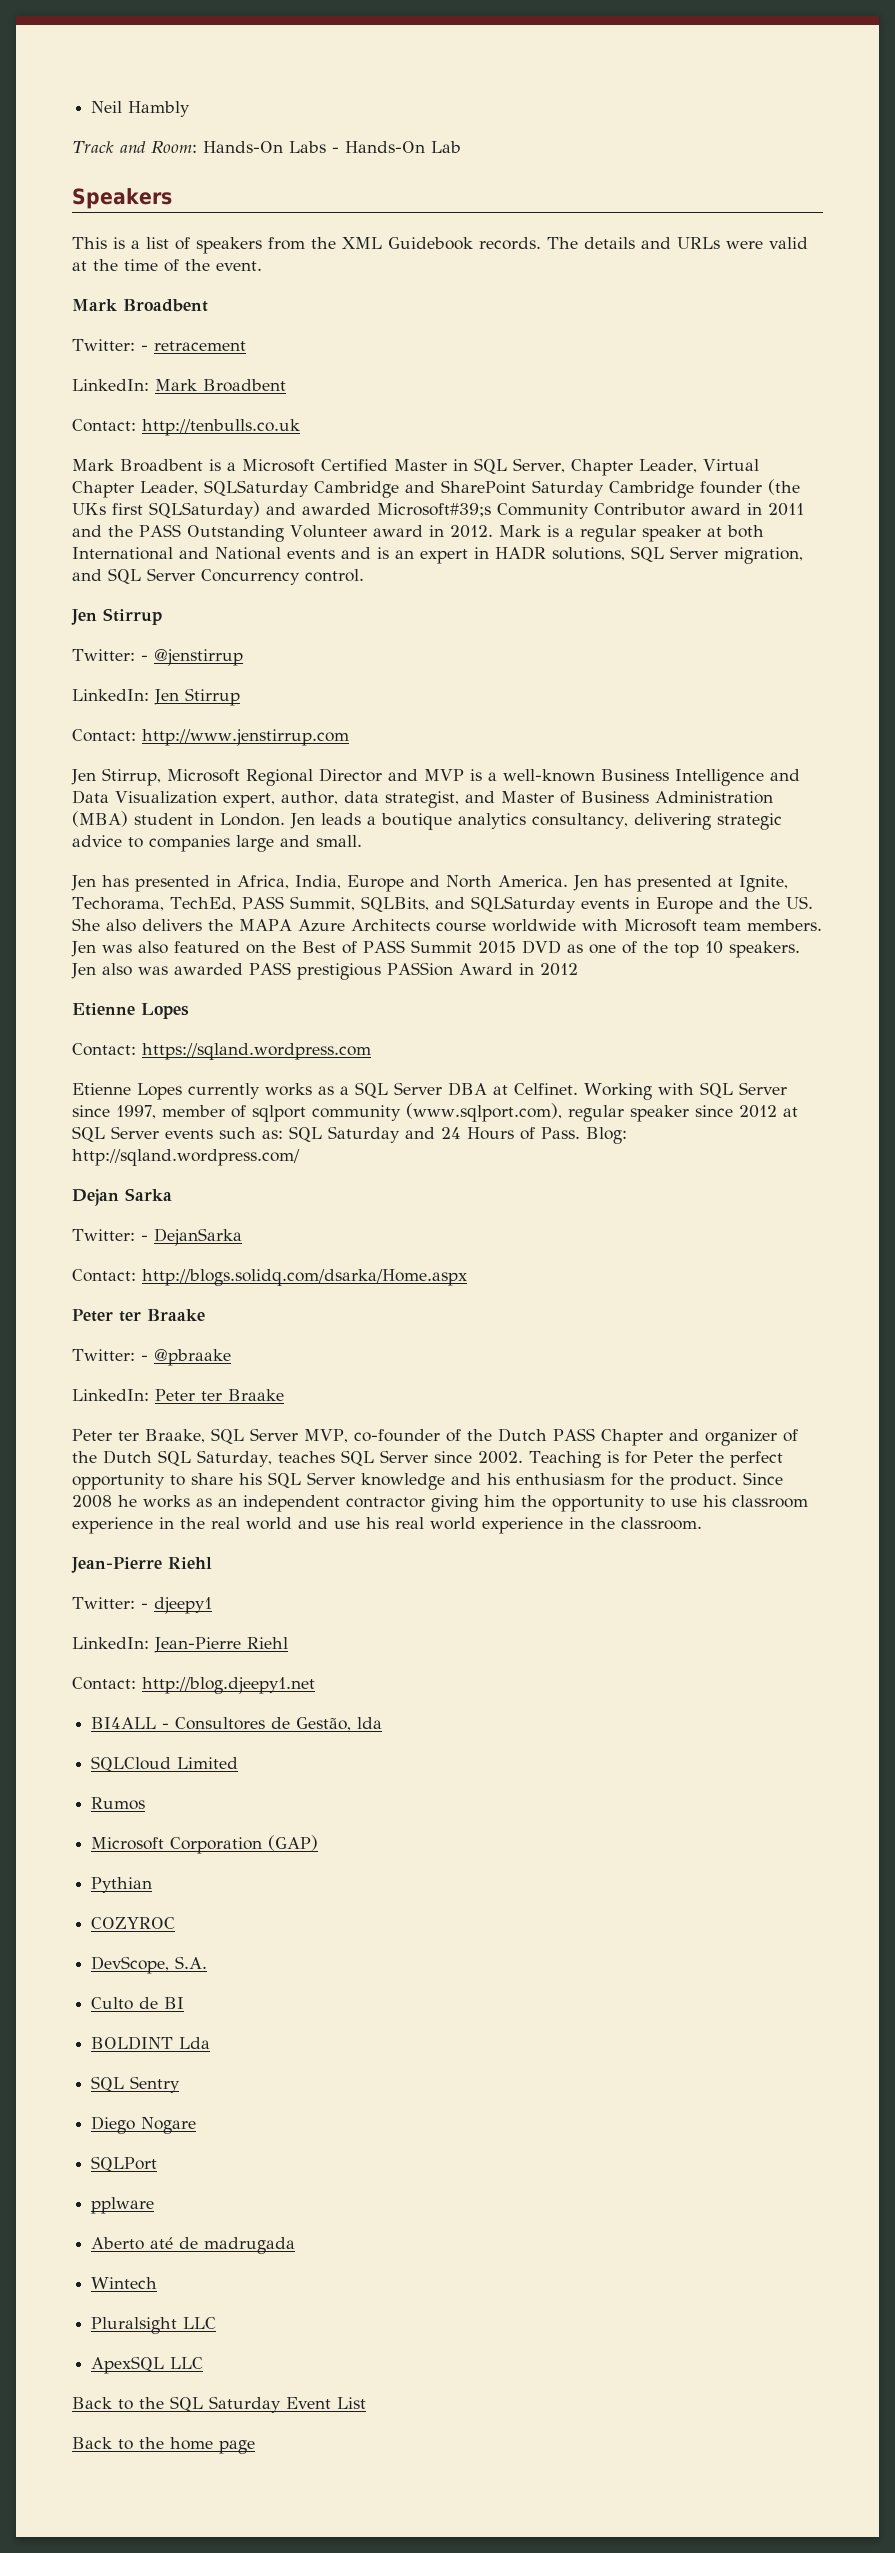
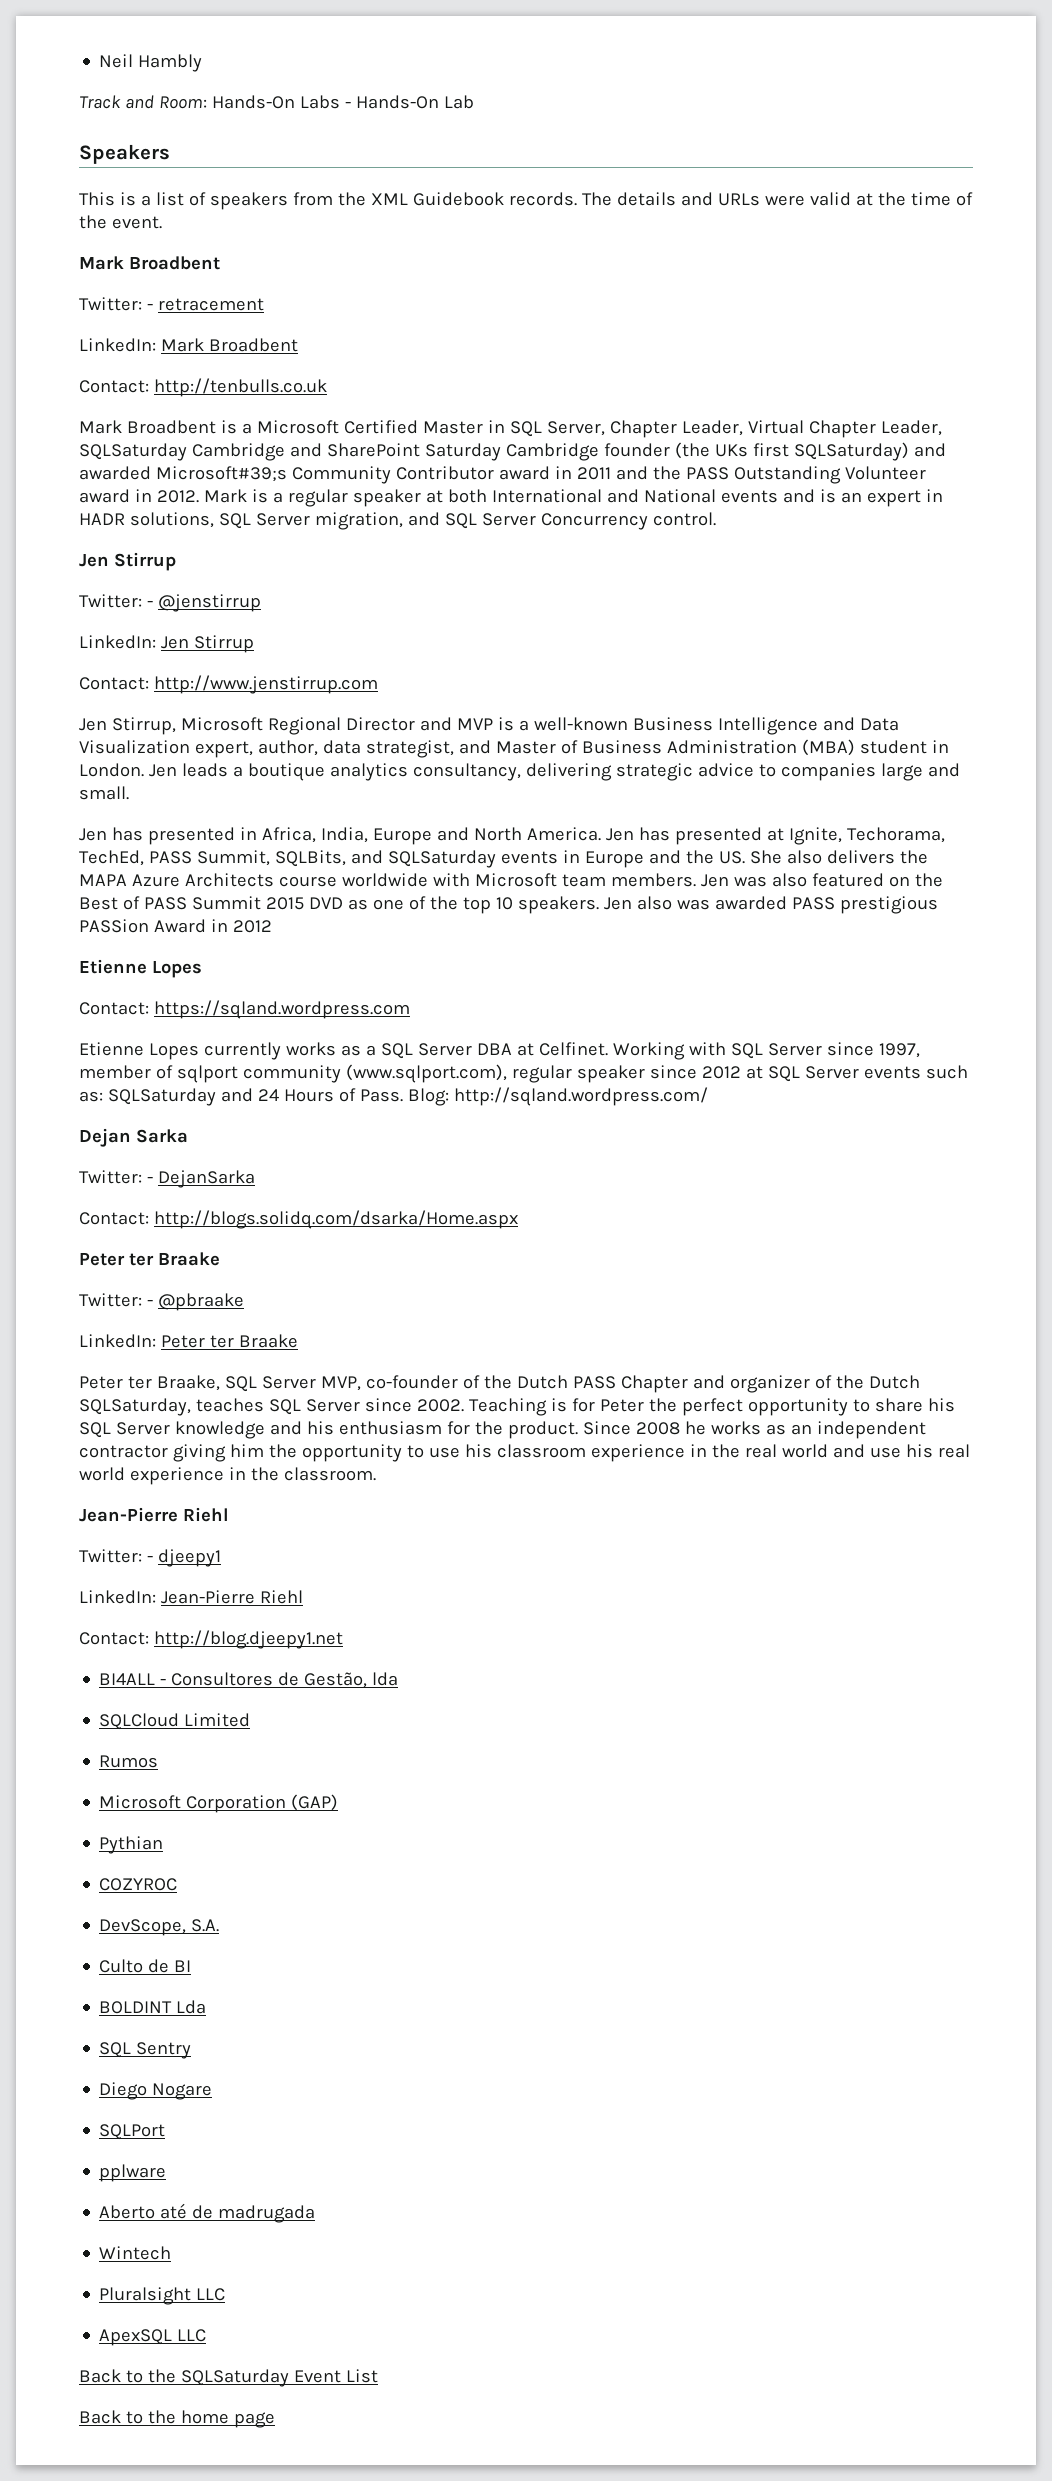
- Working with SQL Server since 1997, member of sqlport community (www.sqlport.com), regular speaker since 2012 at SQL Server events such as: SQL Saturday and 24 Hours of Pass.
+ Working with SQL Server since 1997, member of sqlport community (www.sqlport.com), regular speaker since 2012 at SQL Server events such as: SQLSaturday and 24 Hours of Pass.
- Peter ter Braake, SQL Server MVP, co-founder of the Dutch PASS Chapter and organizer of the Dutch SQL Saturday, teaches SQL Server since 2002.
+ Peter ter Braake, SQL Server MVP, co-founder of the Dutch PASS Chapter and organizer of the Dutch SQLSaturday, teaches SQL Server since 2002.
- Back to the SQL Saturday Event List
+ Back to the SQLSaturday Event List

